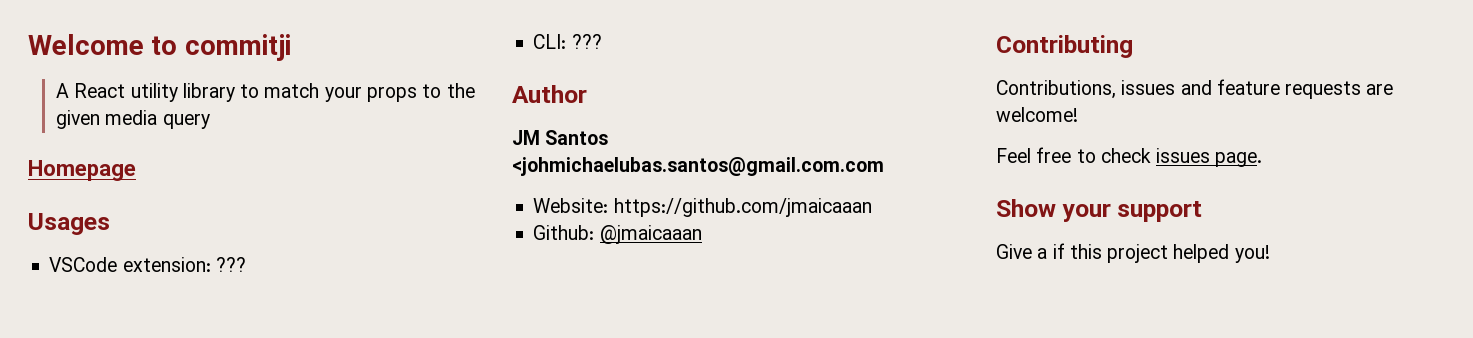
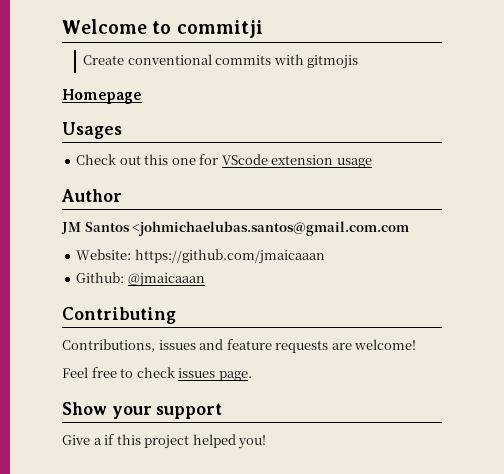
- A React utility library to match your props to the given media query
+ Create conventional commits with gitmojis
  Homepage
  Usages
- VSCode extension: ???
- CLI: ???
+ Check out this one for VScode extension usage

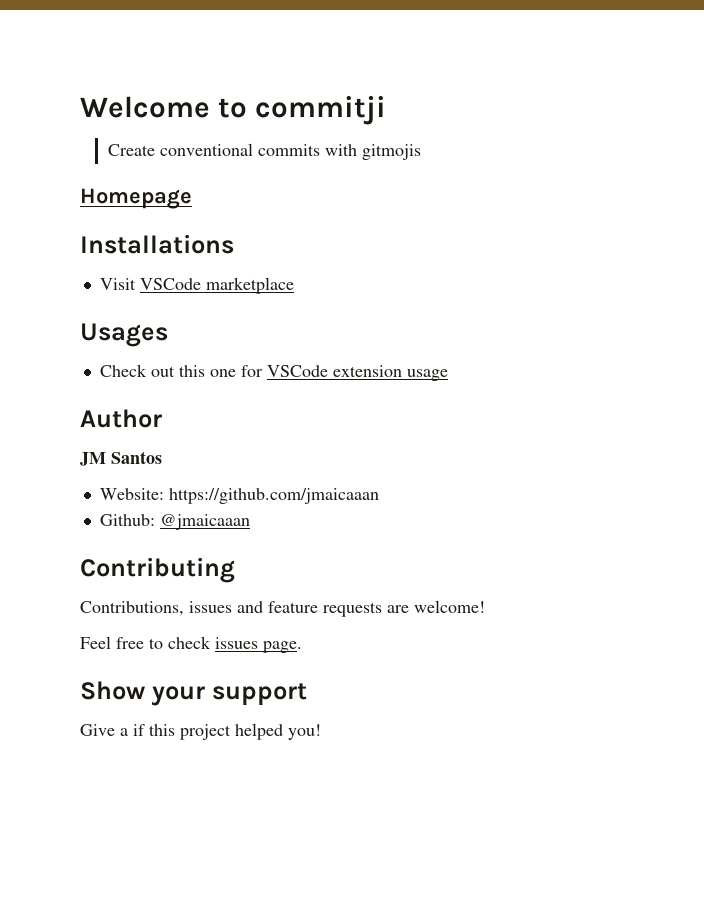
+ Installations
+ Visit VSCode marketplace
- Check out this one for VScode extension usage
+ Check out this one for VSCode extension usage
- JM Santos <johmichaelubas.santos@gmail.com.com
+ JM Santos

